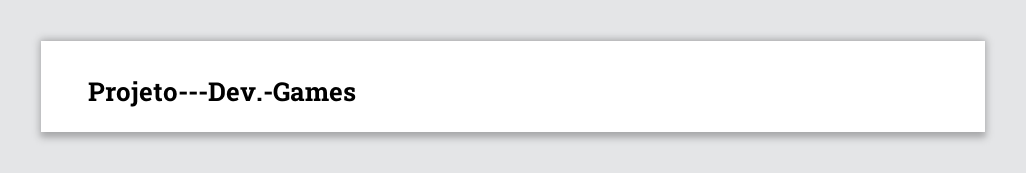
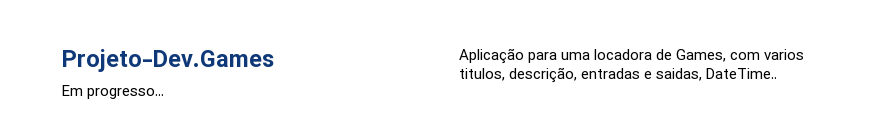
- Projeto---Dev.-Games
+ Projeto-Dev.Games
+ Em progresso...
+ Aplicação para uma locadora de Games, com varios titulos, descrição, entradas e saidas, DateTime..

